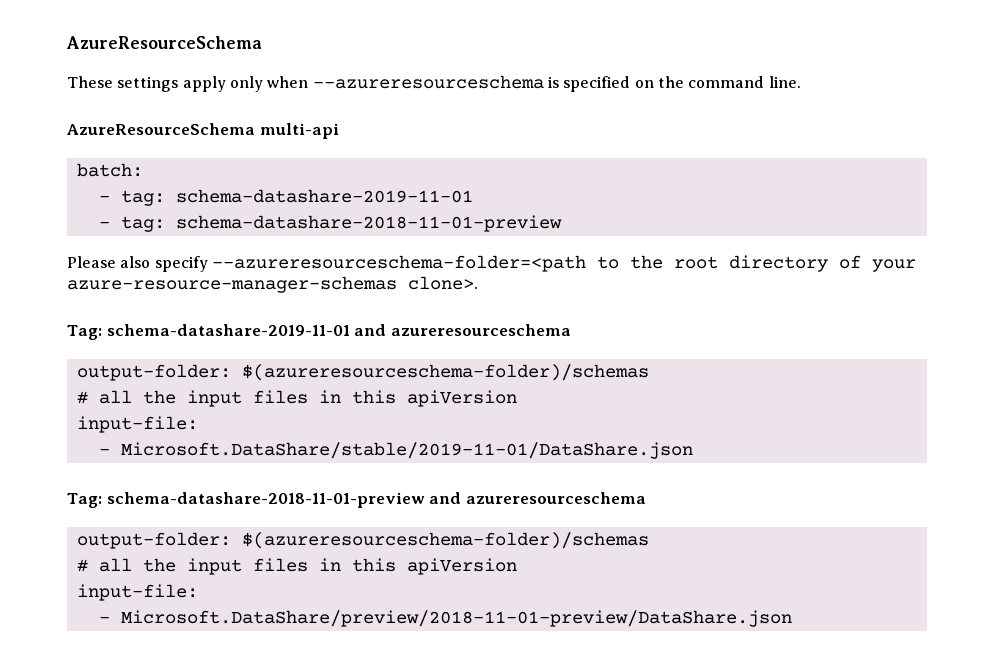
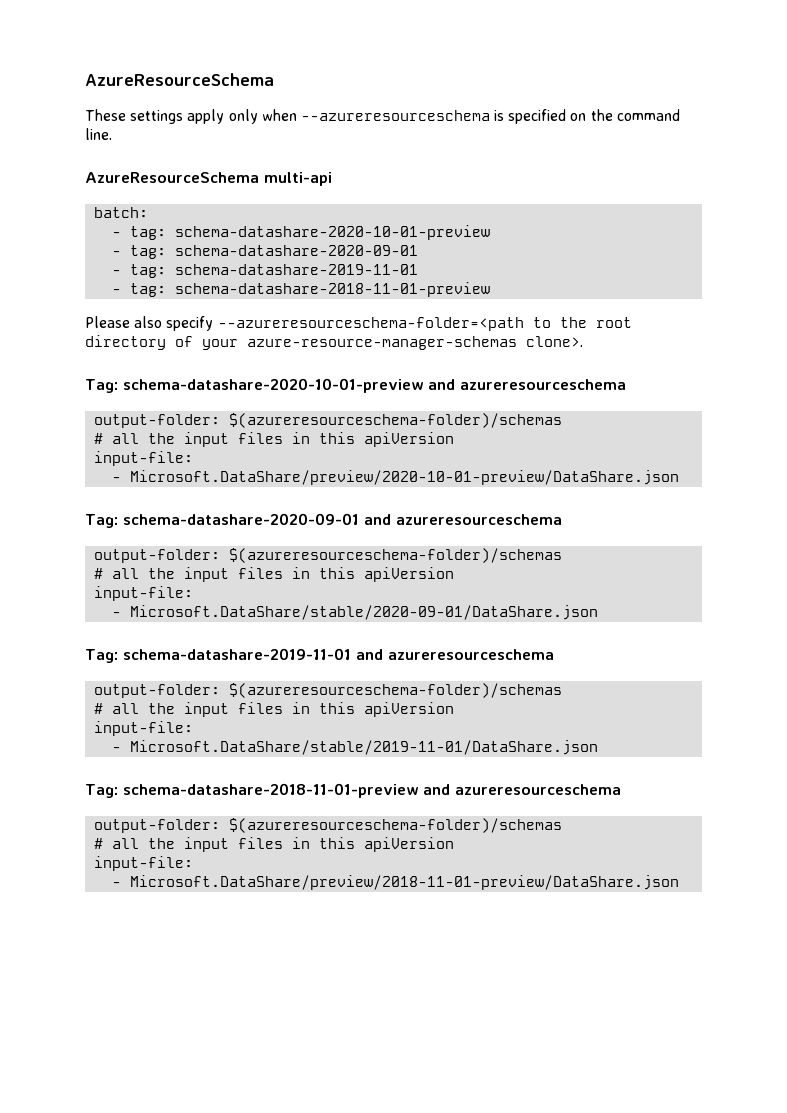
+ - tag: schema-datashare-2020-10-01-preview
+ - tag: schema-datashare-2020-09-01
+ Tag: schema-datashare-2020-10-01-preview and azureresourceschema
+ output-folder: $(azureresourceschema-folder)/schemas
+ # all the input files in this apiVersion
+ input-file:
+ - Microsoft.DataShare/preview/2020-10-01-preview/DataShare.json
+ Tag: schema-datashare-2020-09-01 and azureresourceschema
+ output-folder: $(azureresourceschema-folder)/schemas
+ # all the input files in this apiVersion
+ input-file:
+ - Microsoft.DataShare/stable/2020-09-01/DataShare.json

